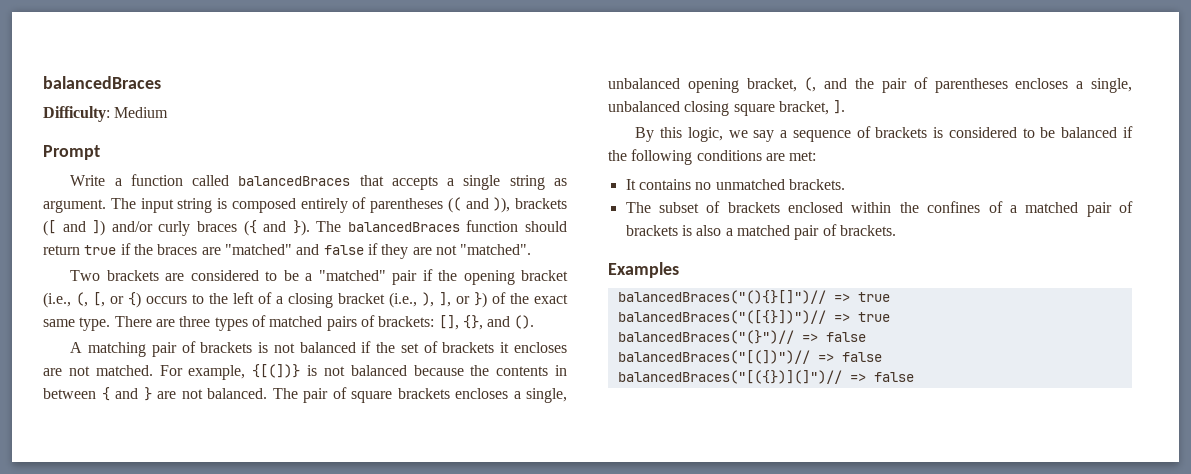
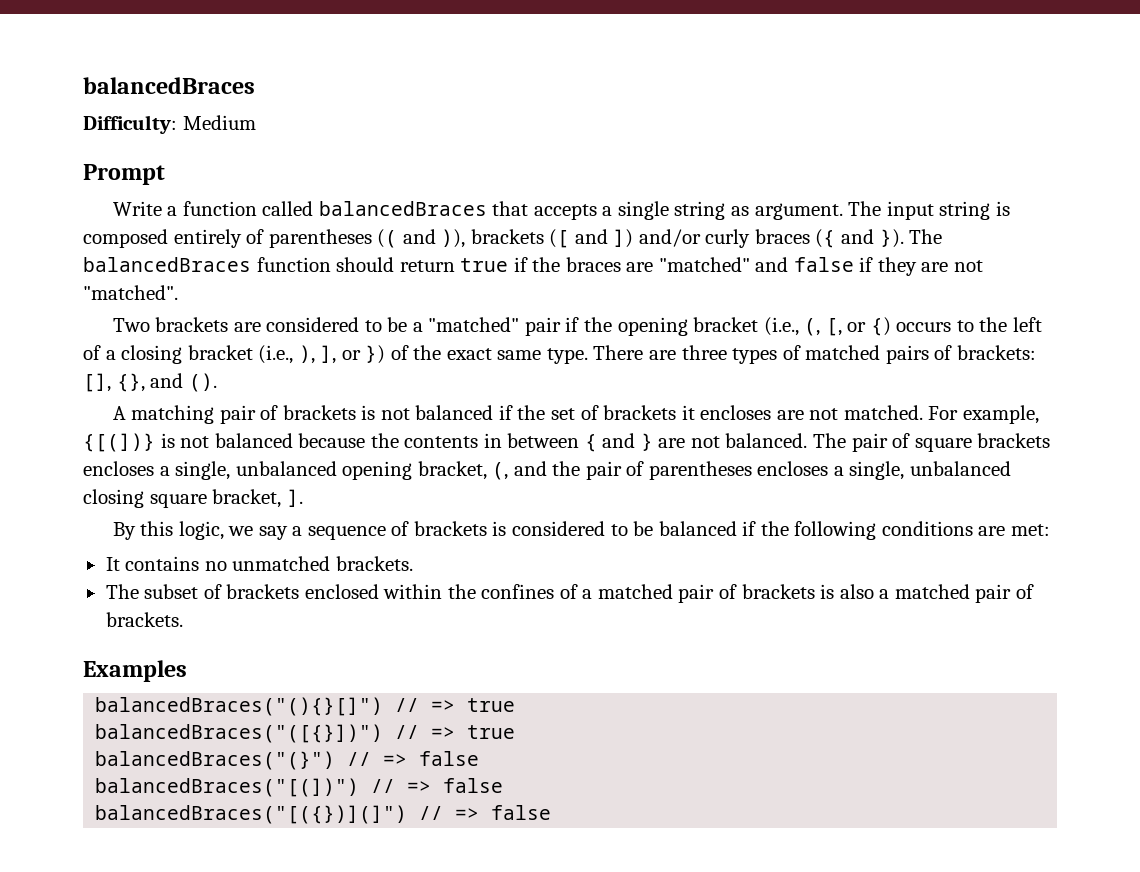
- balancedBraces("(){}[]")// => true
- balancedBraces("([{}])")// => true
- balancedBraces("(}")// => false
- balancedBraces("[(])")// => false
- balancedBraces("[({})](]")// => false
+ balancedBraces("(){}[]") // => true
+ balancedBraces("([{}])") // => true
+ balancedBraces("(}") // => false
+ balancedBraces("[(])") // => false
+ balancedBraces("[({})](]") // => false

